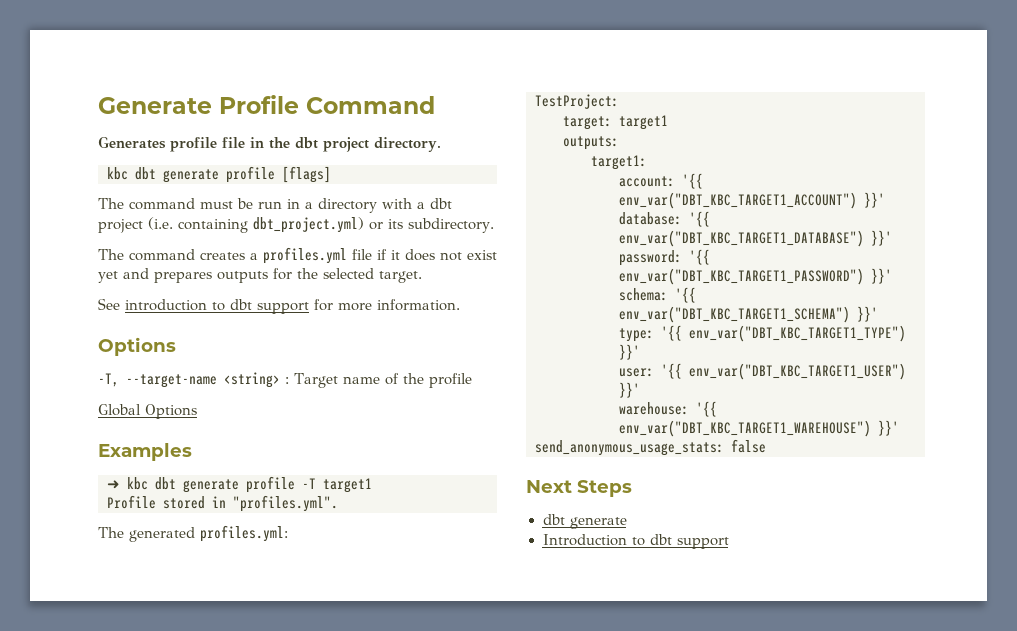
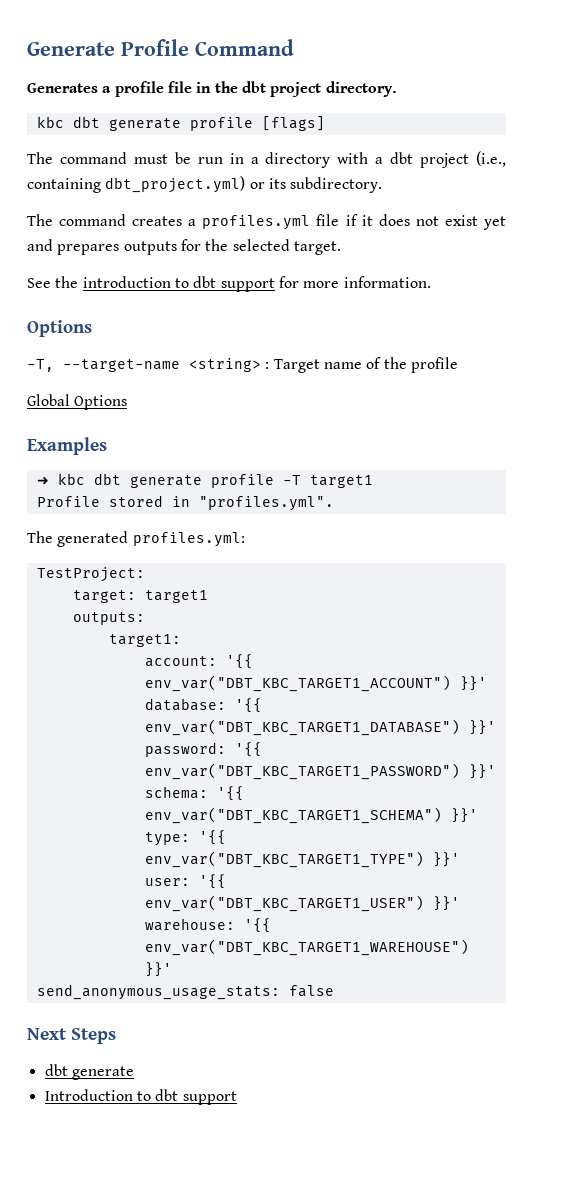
- Generates profile file in the dbt project directory.
+ Generates a profile file in the dbt project directory.
- The command must be run in a directory with a dbt project (i.e. containing dbt_project.yml) or its subdirectory.
+ The command must be run in a directory with a dbt project (i.e., containing dbt_project.yml) or its subdirectory.
- See introduction to dbt support for more information.
+ See the introduction to dbt support for more information.

